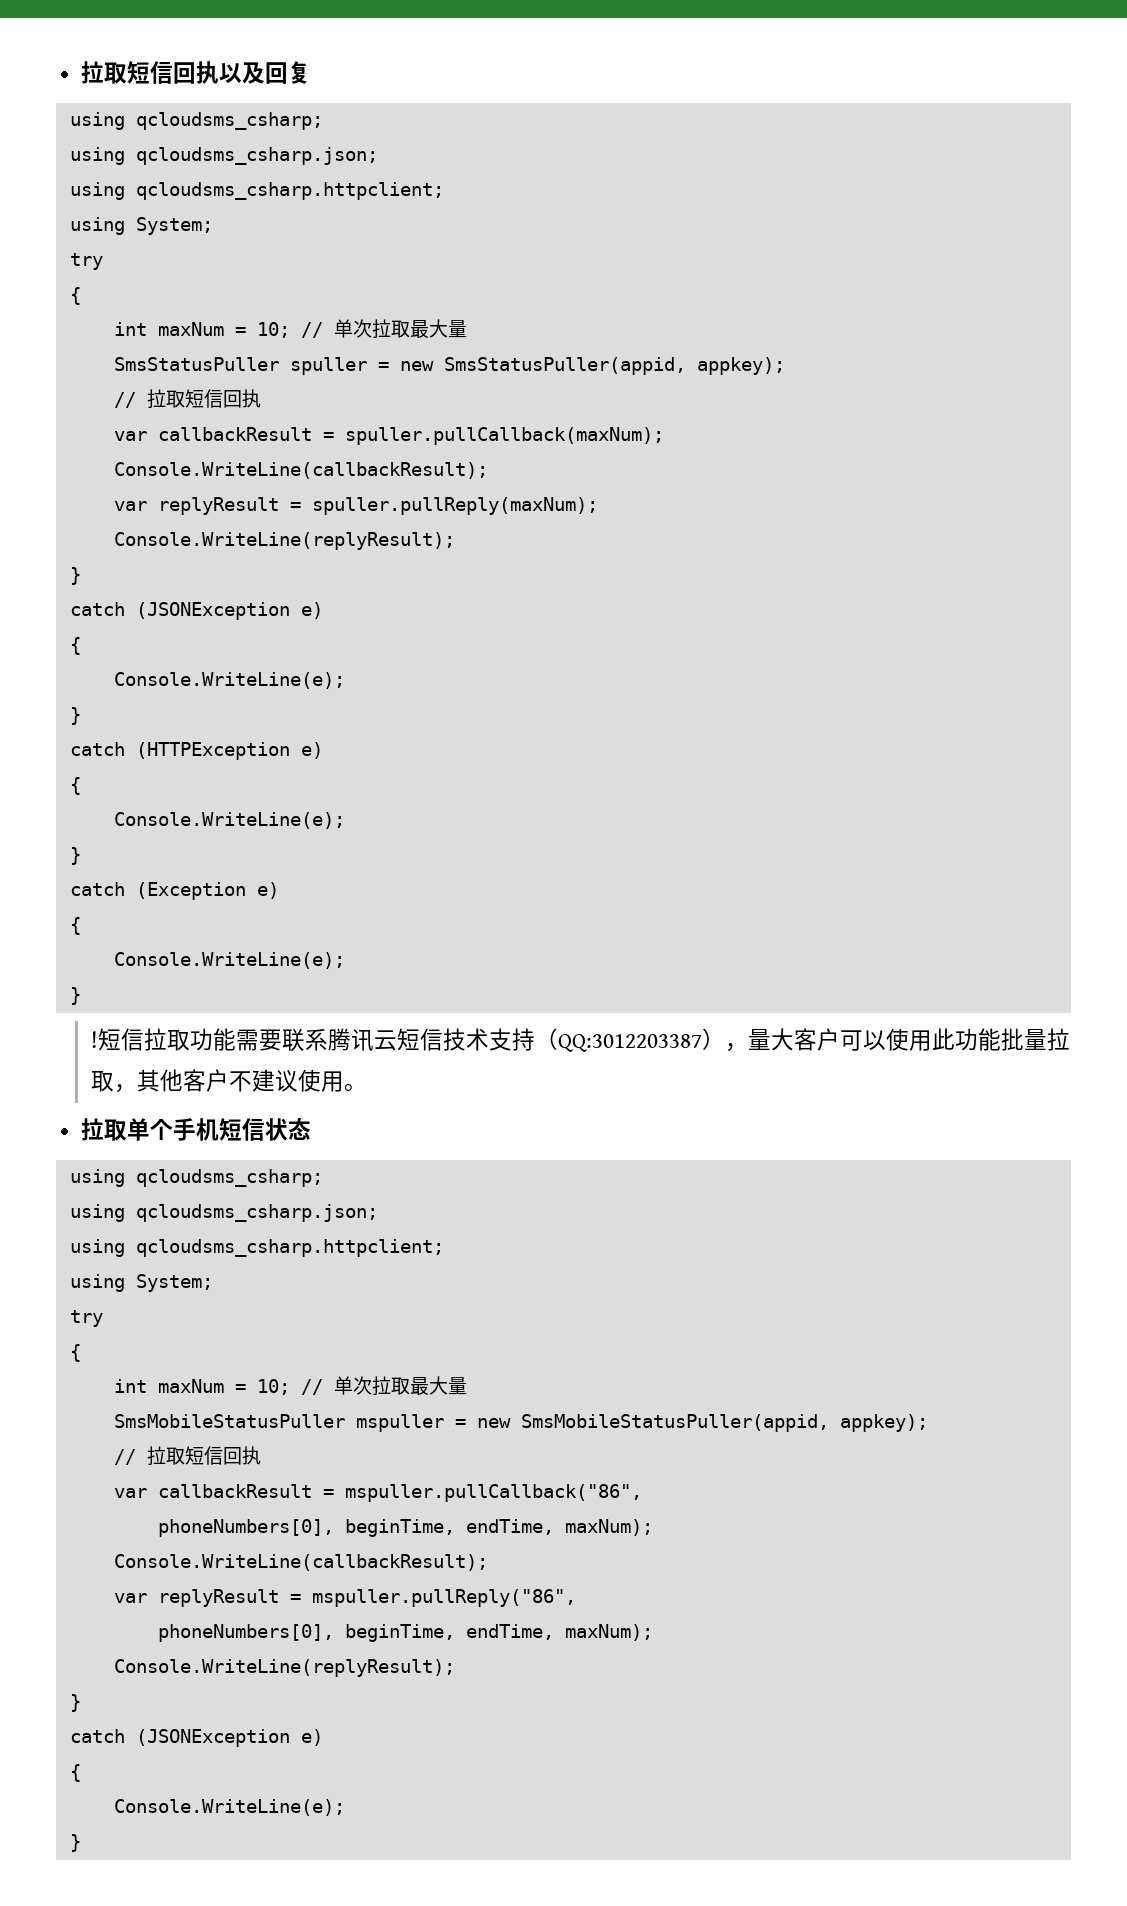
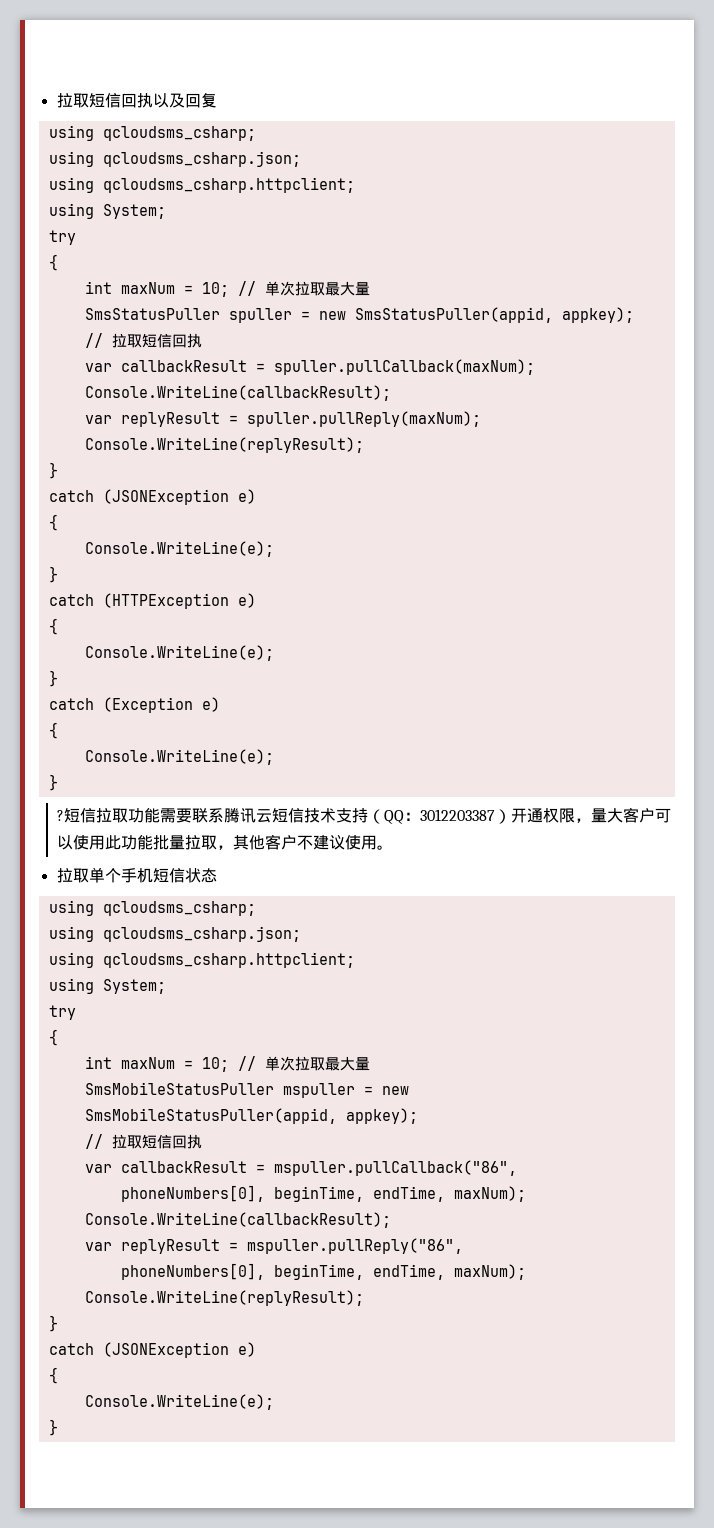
- !
+ ?
- 短信拉取功能需要联系腾讯云短信技术支持（QQ:3012203387），量大客户可以使用此功能批量拉取，其他客户不建议使用。
+ 短信拉取功能需要联系腾讯云短信技术支持（QQ：3012203387）开通权限，量大客户可以使用此功能批量拉取，其他客户不建议使用。

